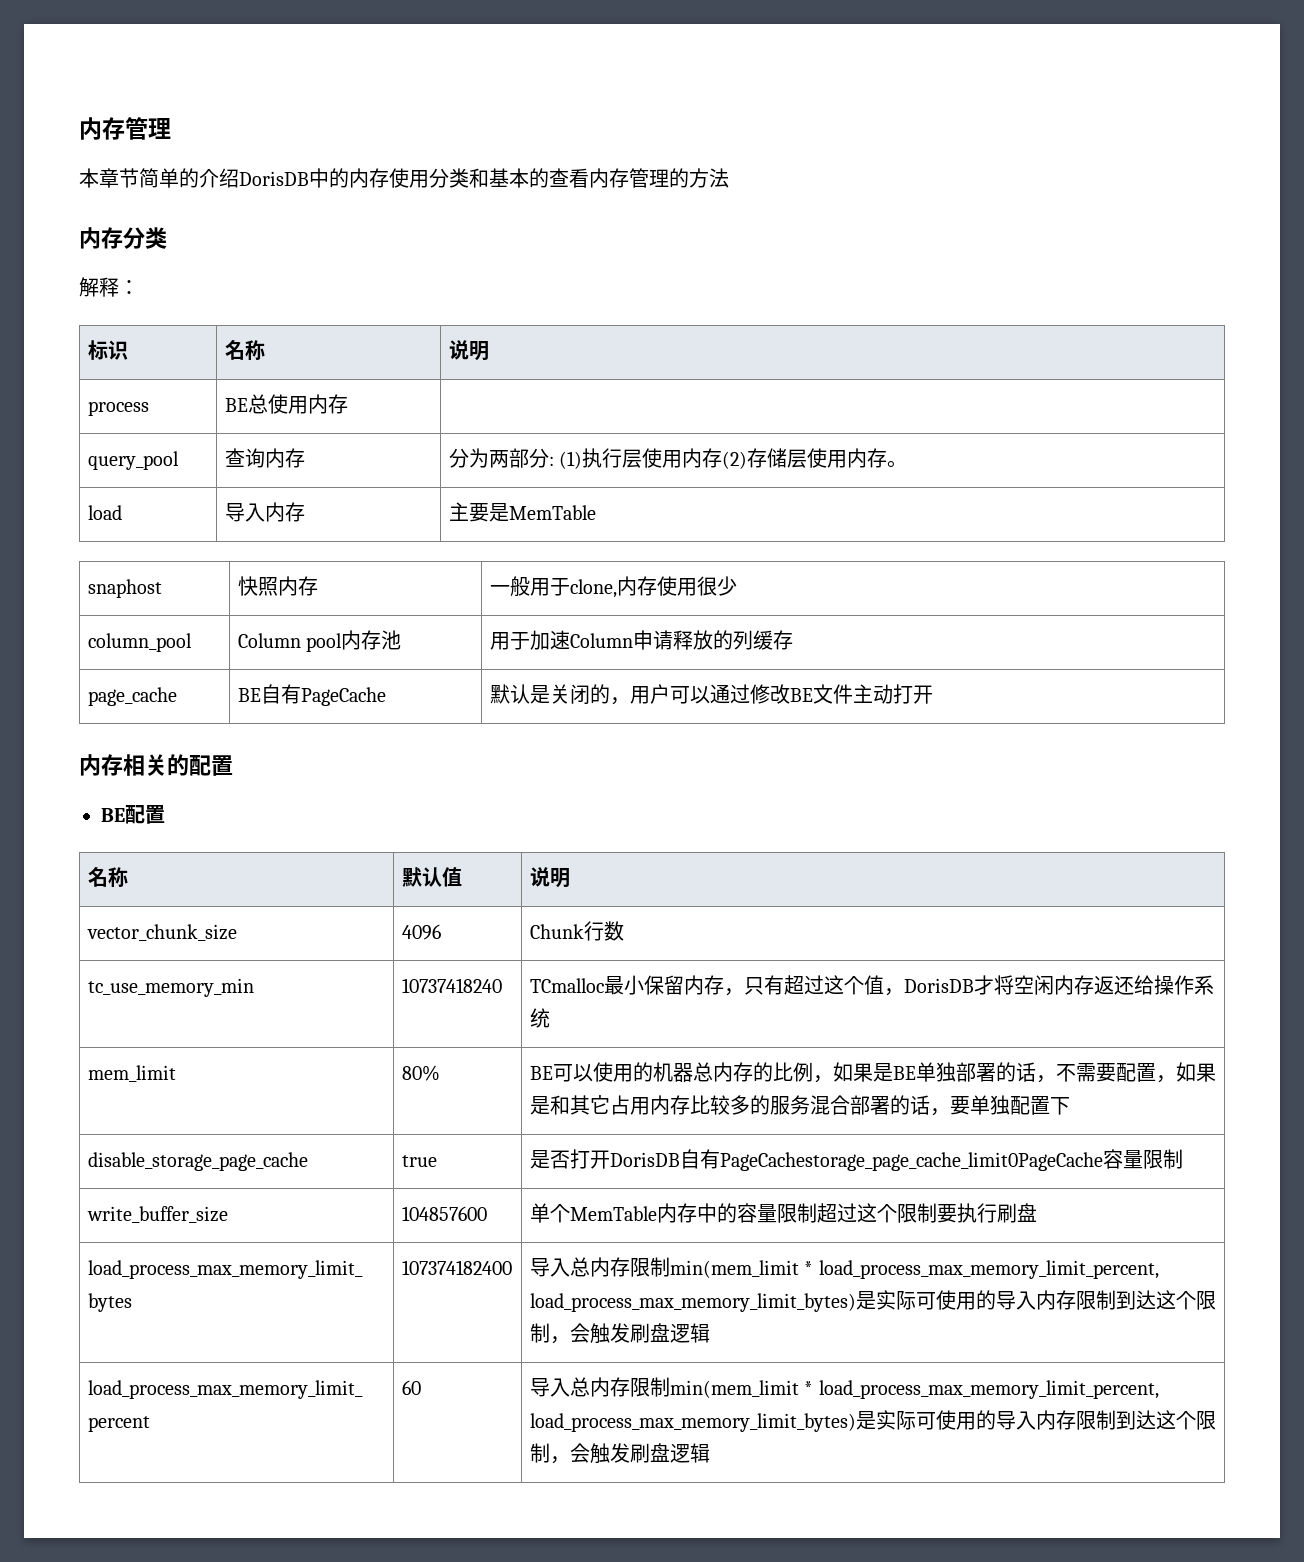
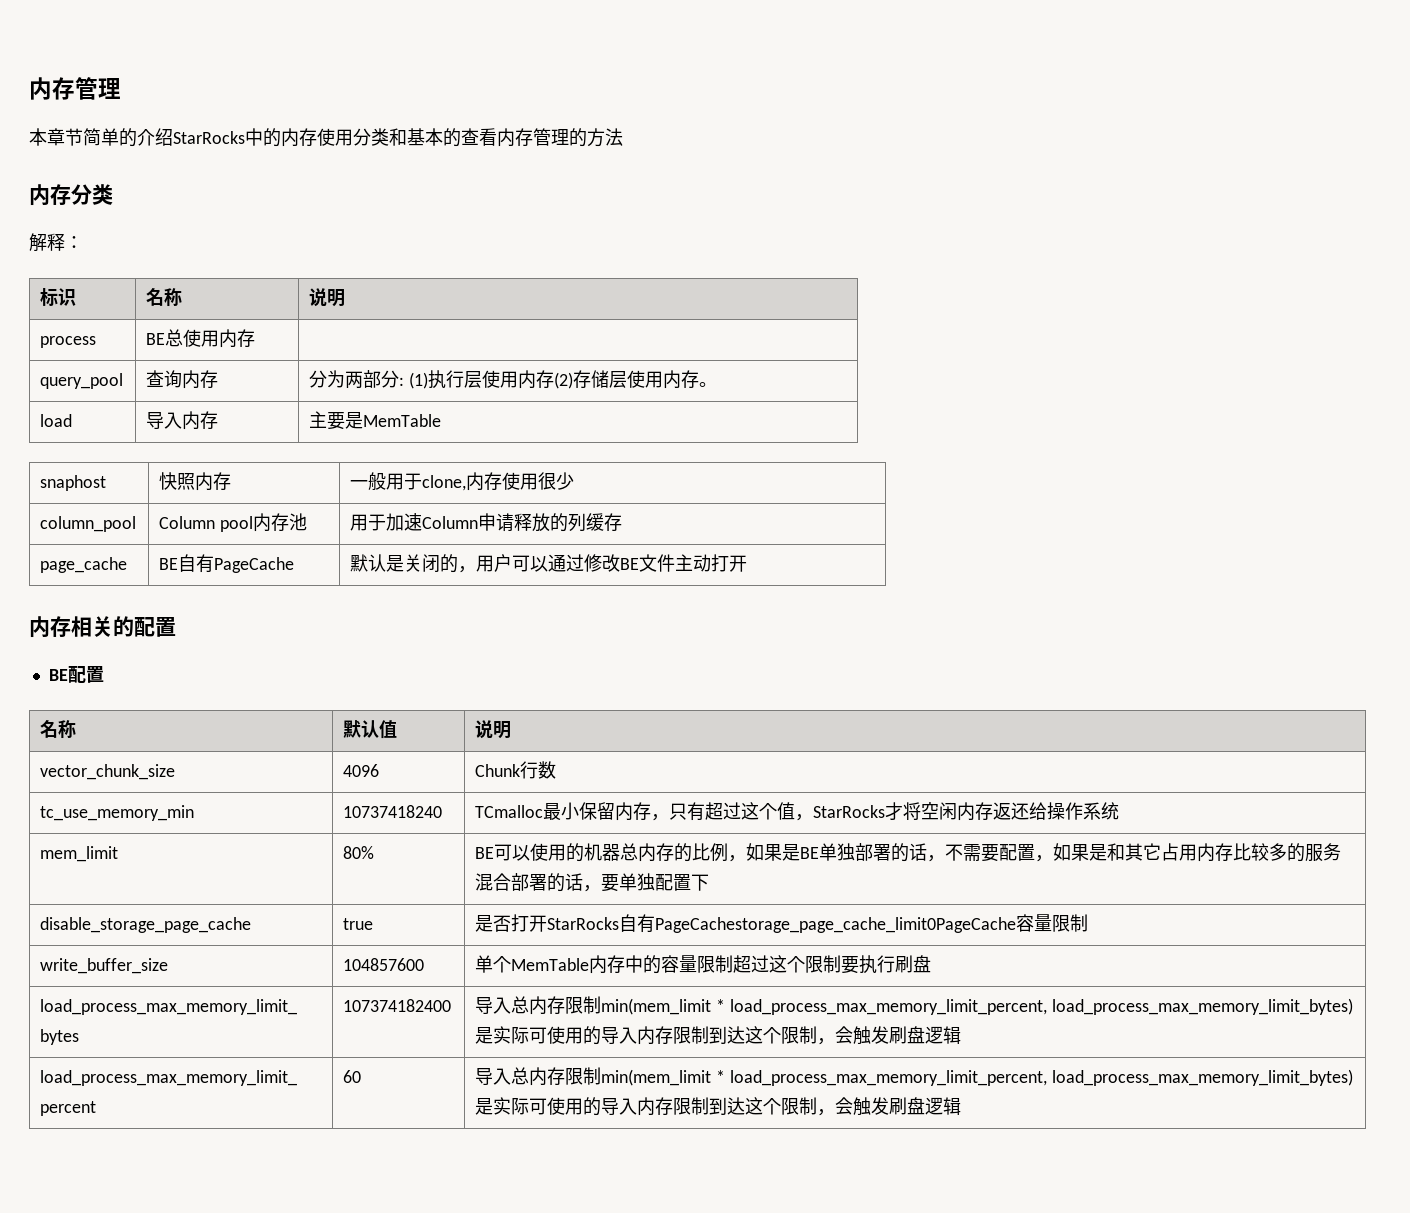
- 本章节简单的介绍DorisDB中的内存使用分类和基本的查看内存管理的方法
+ 本章节简单的介绍StarRocks中的内存使用分类和基本的查看内存管理的方法
- tc_use_memory_min | 10737418240 | TCmalloc最小保留内存，只有超过这个值，DorisDB才将空闲内存返还给操作系统
+ tc_use_memory_min | 10737418240 | TCmalloc最小保留内存，只有超过这个值，StarRocks才将空闲内存返还给操作系统
- disable_storage_page_cache | true | 是否打开DorisDB自有PageCachestorage_page_cache_limit0PageCache容量限制
+ disable_storage_page_cache | true | 是否打开StarRocks自有PageCachestorage_page_cache_limit0PageCache容量限制

